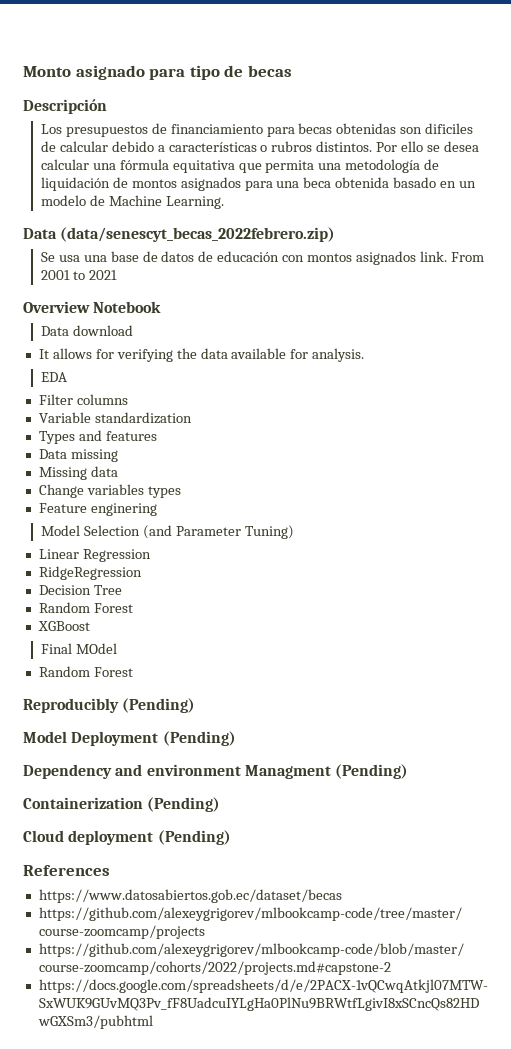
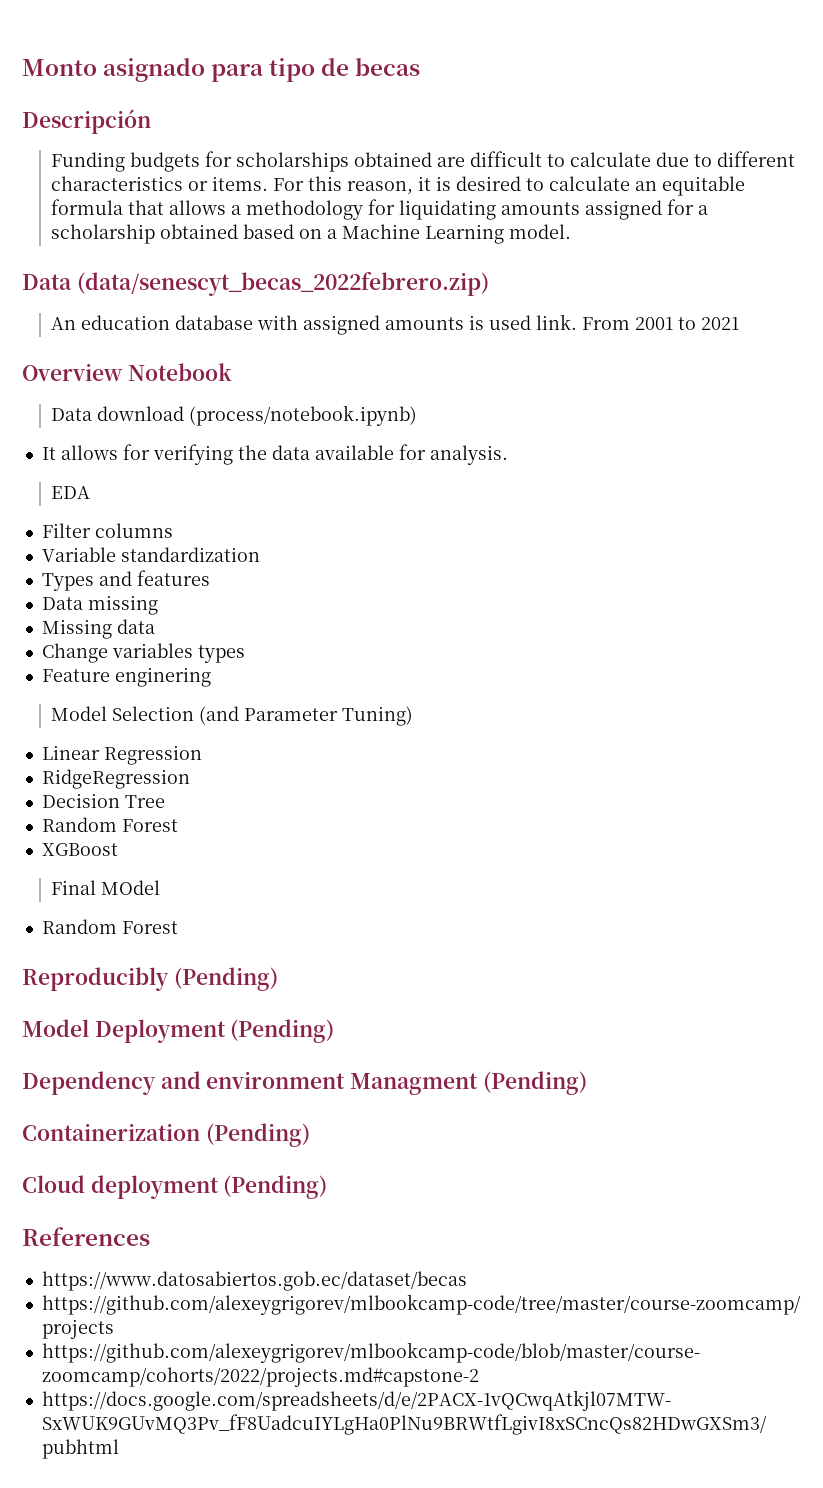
- Los presupuestos de financiamiento para becas obtenidas son dificiles de calcular debido a características o rubros distintos. Por ello se desea calcular una fórmula equitativa que permita una metodología de liquidación de montos asignados para una beca obtenida basado en un modelo de Machine Learning.
+ Funding budgets for scholarships obtained are difficult to calculate due to different characteristics or items. For this reason, it is desired to calculate an equitable formula that allows a methodology for liquidating amounts assigned for a scholarship obtained based on a Machine Learning model.
  Data (data/senescyt_becas_2022febrero.zip)
- Se usa una base de datos de educación con montos asignados link.
+ An education database with assigned amounts is used link.
- Data download
+ Data download (process/notebook.ipynb)

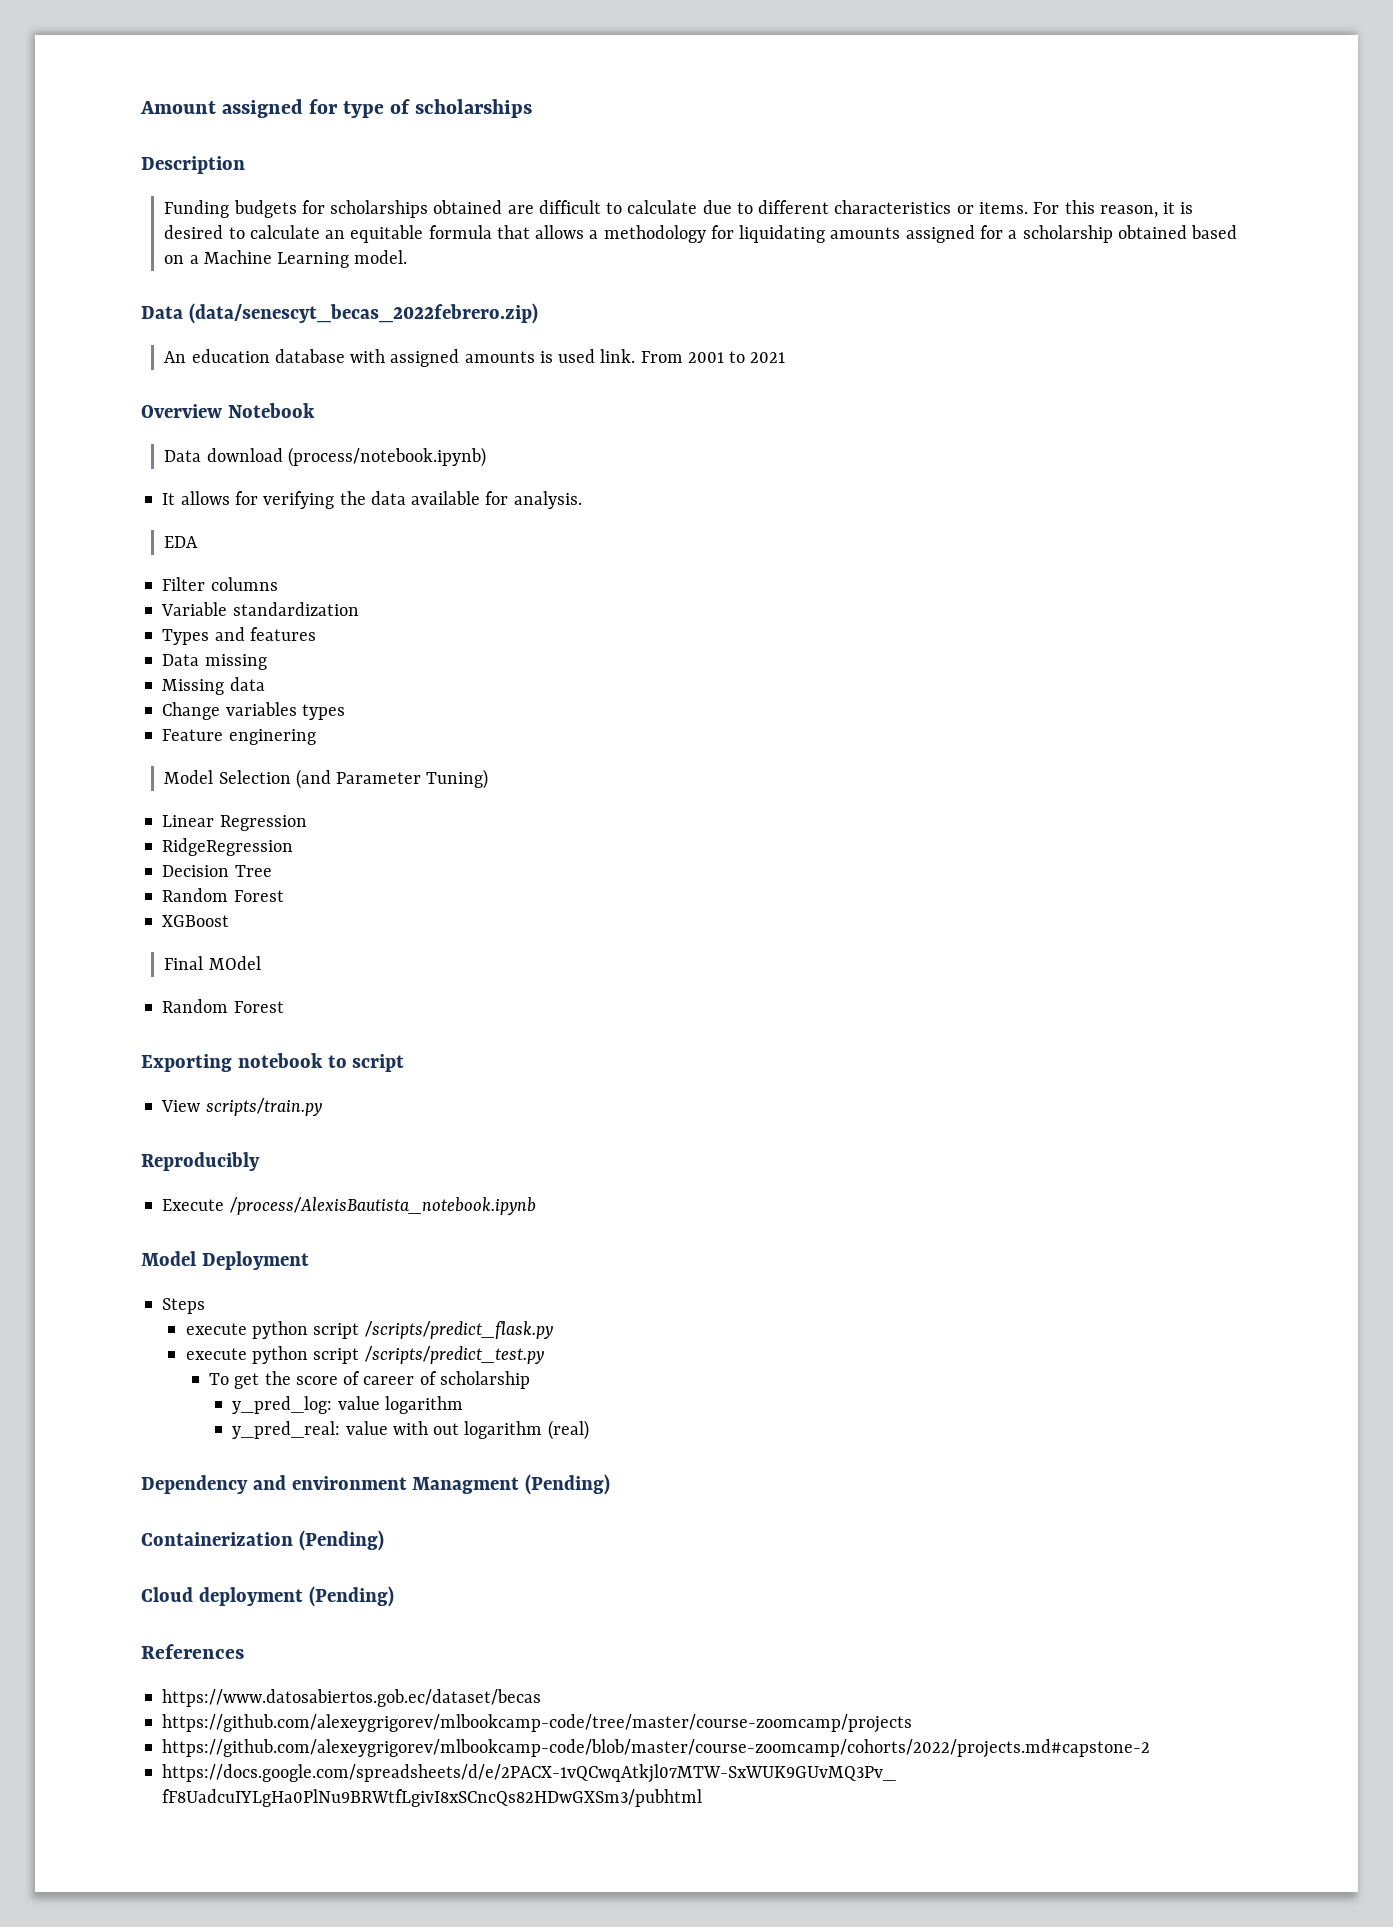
- Monto asignado para tipo de becas
- Descripción
+ Amount assigned for type of scholarships
+ Description
+ Exporting notebook to script
+ View scripts/train.py
- Reproducibly (Pending)
+ Reproducibly
+ Execute /process/AlexisBautista_notebook.ipynb
- Model Deployment (Pending)
+ Model Deployment
+ Steps
+ execute python script /scripts/predict_flask.py
+ execute python script /scripts/predict_test.py
+ To get the score of career of scholarship
+ y_pred_log: value logarithm
+ y_pred_real: value with out logarithm (real)

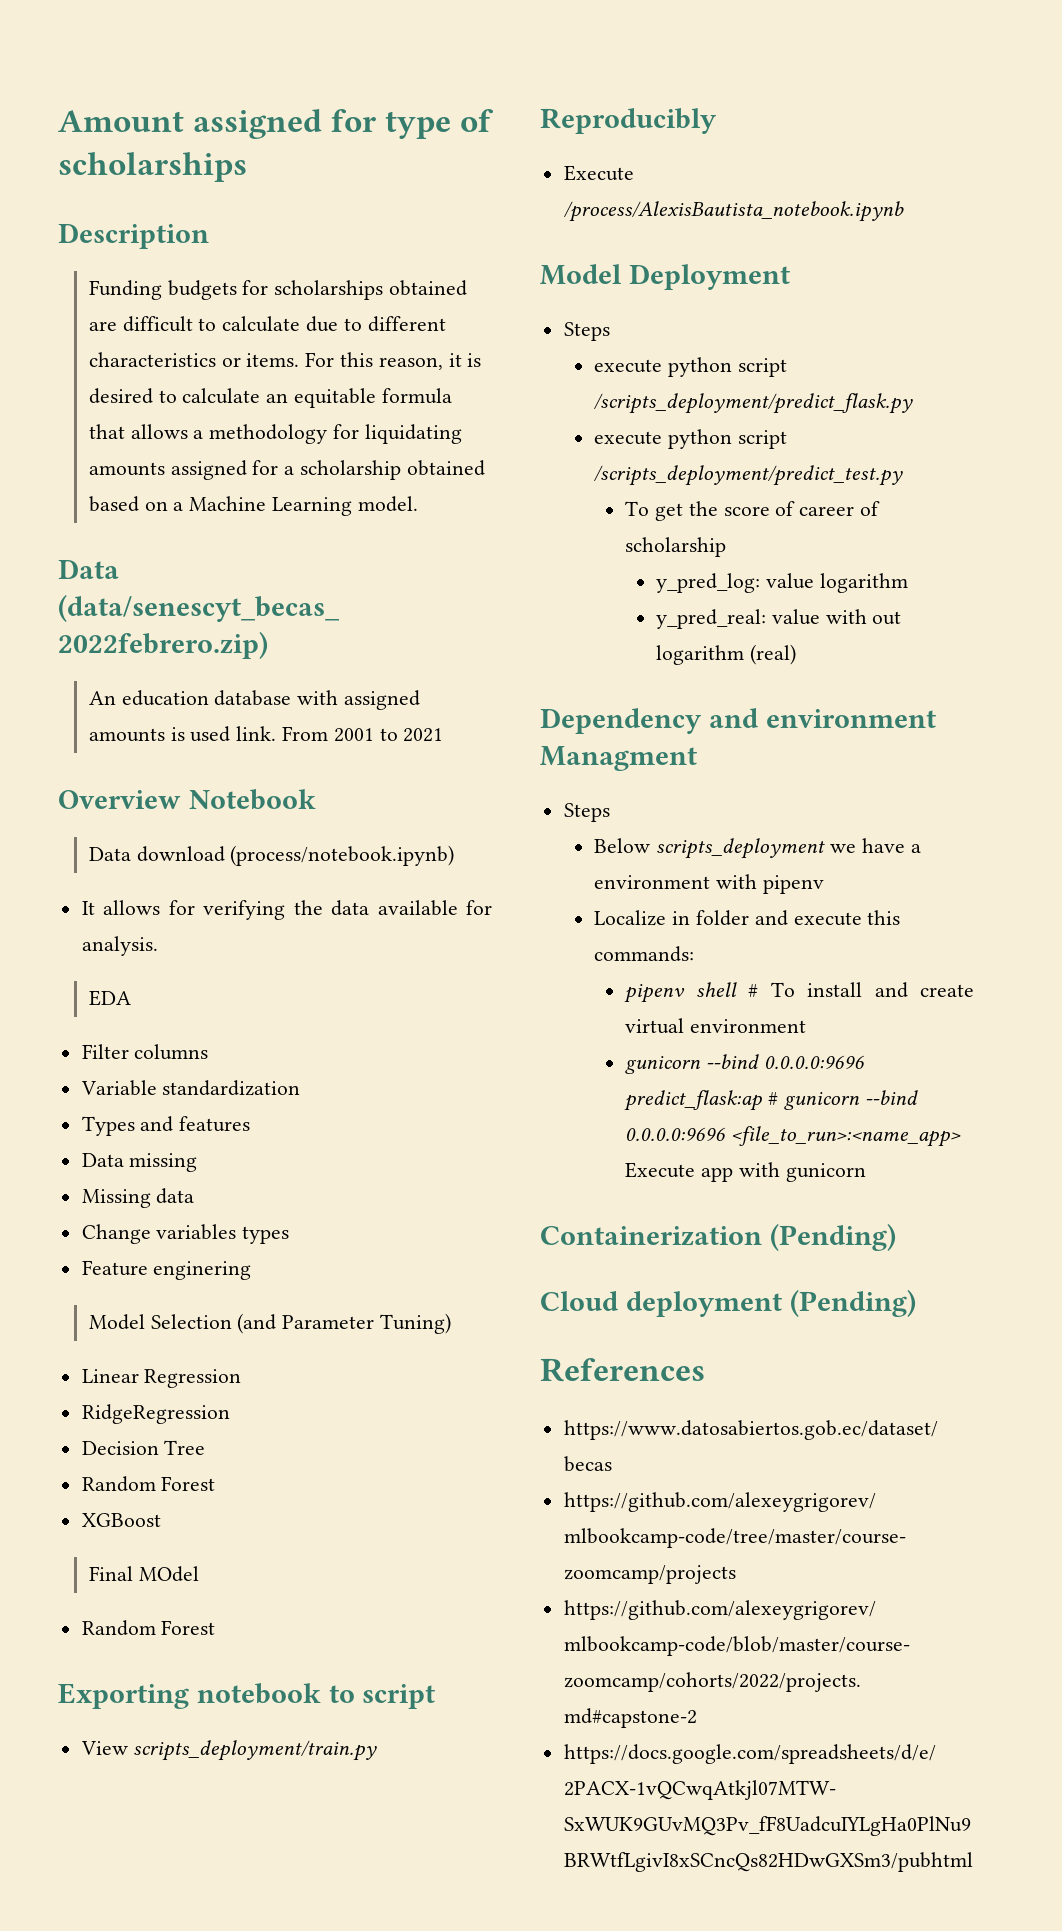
- View scripts/train.py
+ View scripts_deployment/train.py
- execute python script /scripts/predict_flask.py
- execute python script /scripts/predict_test.py
+ execute python script /scripts_deployment/predict_flask.py
+ execute python script /scripts_deployment/predict_test.py
- Dependency and environment Managment (Pending)
+ Dependency and environment Managment
+ Steps
+ Below scripts_deployment we have a environment with pipenv
+ Localize in folder and execute this commands:
+ pipenv shell # To install and create virtual environment
+ gunicorn --bind 0.0.0.0:9696 predict_flask:ap # gunicorn --bind 0.0.0.0:9696 <file_to_run>:<name_app> Execute app with gunicorn

